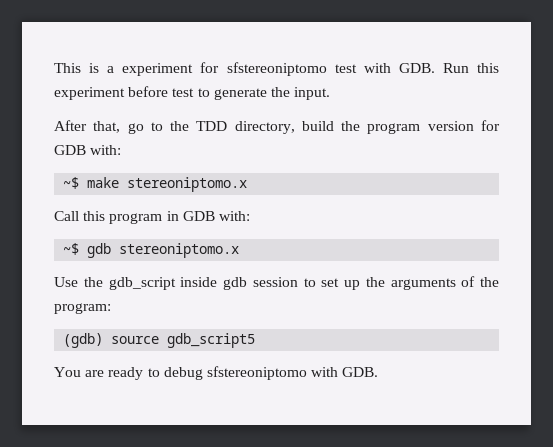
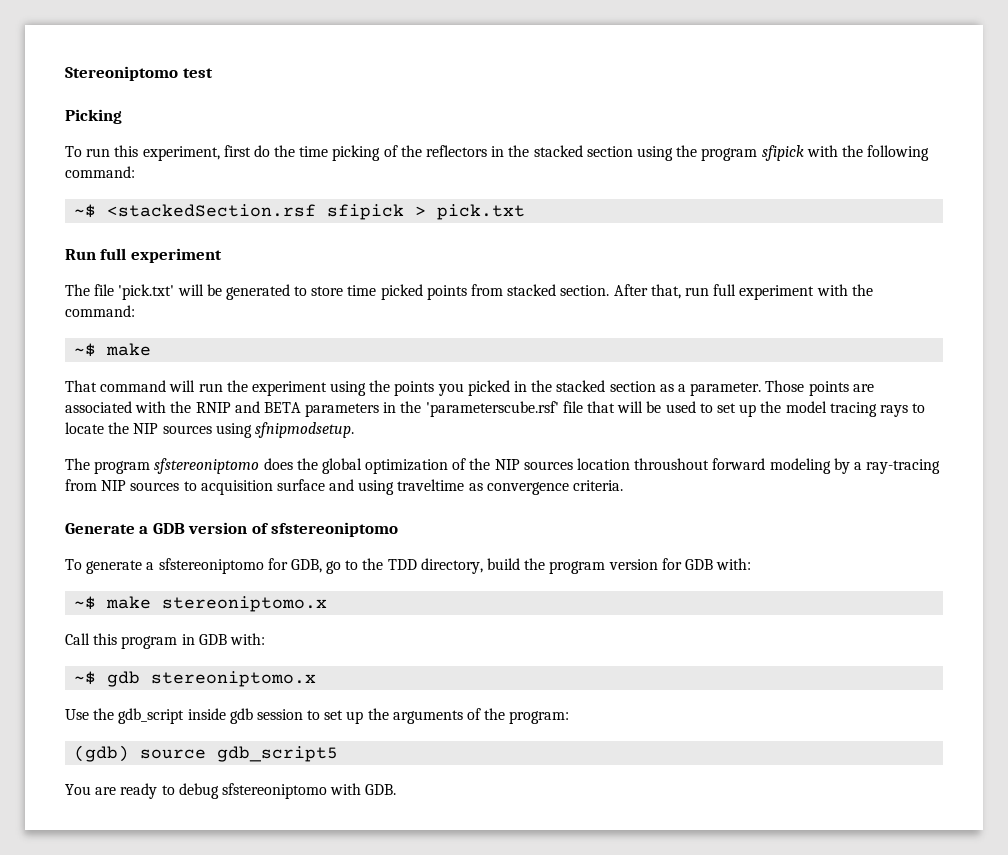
- This is a experiment for sfstereoniptomo test with GDB. Run this experiment before test to generate the input.
- After that, go to the TDD directory, build the program version for GDB with:
+ Stereoniptomo test
+ Picking
+ To run this experiment, first do the time picking of the reflectors in the stacked section using the program sfipick with the following command:
+ ~$ <stackedSection.rsf sfipick > pick.txt
+ Run full experiment
+ The file 'pick.txt' will be generated to store time picked points from stacked section. After that, run full experiment with the command:
+ ~$ make
+ That command will run the experiment using the points you picked in the stacked section as a parameter. Those points are associated with the RNIP and BETA parameters in the 'parameterscube.rsf' file that will be used to set up the model tracing rays to locate the NIP sources using sfnipmodsetup.
+ The program sfstereoniptomo does the global optimization of the NIP sources location throushout forward modeling by a ray-tracing from NIP sources to acquisition surface and using traveltime as convergence criteria.
+ Generate a GDB version of sfstereoniptomo
+ To generate a sfstereoniptomo for GDB, go to the TDD directory, build the program version for GDB with:

